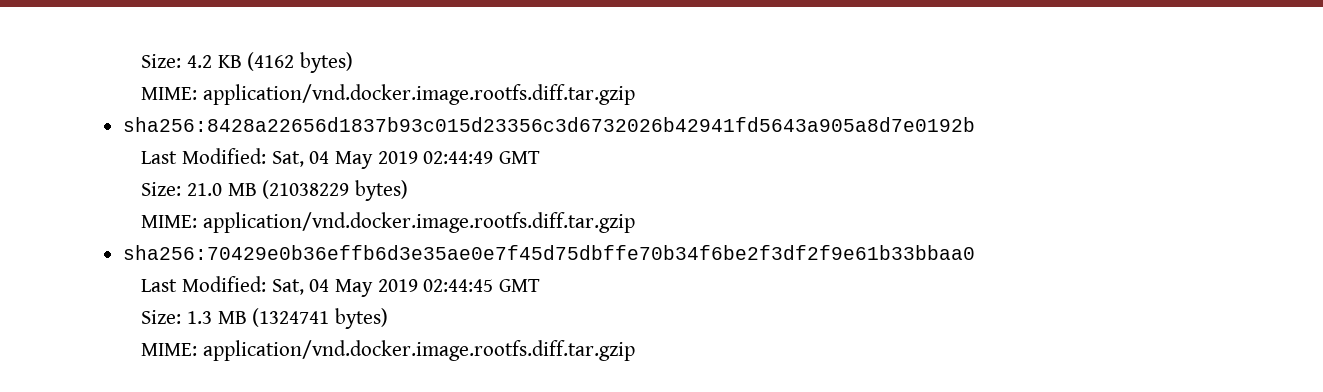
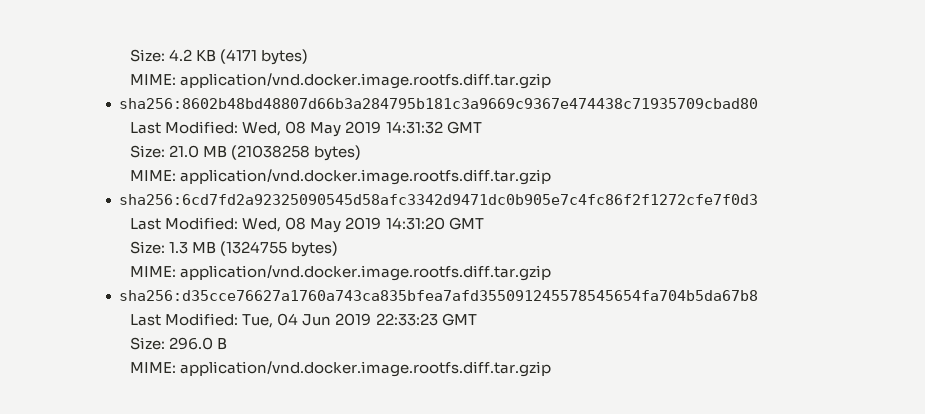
- Size: 4.2 KB (4162 bytes)
+ Size: 4.2 KB (4171 bytes)
  MIME: application/vnd.docker.image.rootfs.diff.tar.gzip
- sha256:8428a22656d1837b93c015d23356c3d6732026b42941fd5643a905a8d7e0192b
- Last Modified: Sat, 04 May 2019 02:44:49 GMT
+ sha256:8602b48bd48807d66b3a284795b181c3a9669c9367e474438c71935709cbad80
+ Last Modified: Wed, 08 May 2019 14:31:32 GMT
- Size: 21.0 MB (21038229 bytes)
+ Size: 21.0 MB (21038258 bytes)
  MIME: application/vnd.docker.image.rootfs.diff.tar.gzip
- sha256:70429e0b36effb6d3e35ae0e7f45d75dbffe70b34f6be2f3df2f9e61b33bbaa0
- Last Modified: Sat, 04 May 2019 02:44:45 GMT
+ sha256:6cd7fd2a92325090545d58afc3342d9471dc0b905e7c4fc86f2f1272cfe7f0d3
+ Last Modified: Wed, 08 May 2019 14:31:20 GMT
- Size: 1.3 MB (1324741 bytes)
+ Size: 1.3 MB (1324755 bytes)
+ MIME: application/vnd.docker.image.rootfs.diff.tar.gzip
+ sha256:d35cce76627a1760a743ca835bfea7afd355091245578545654fa704b5da67b8
+ Last Modified: Tue, 04 Jun 2019 22:33:23 GMT
+ Size: 296.0 B

